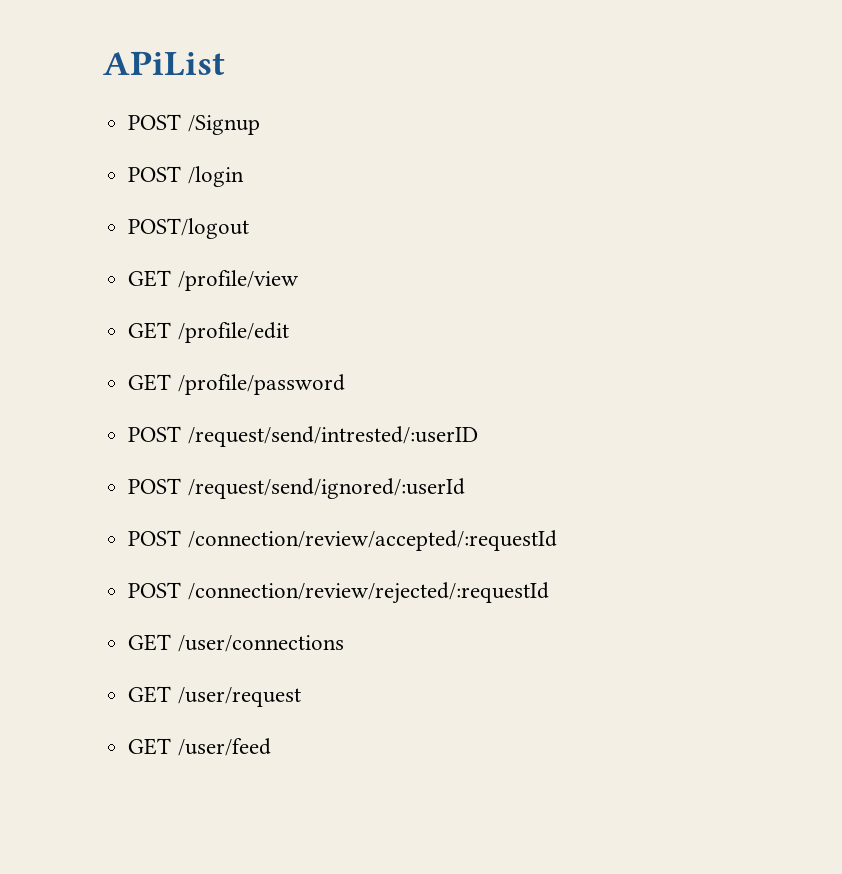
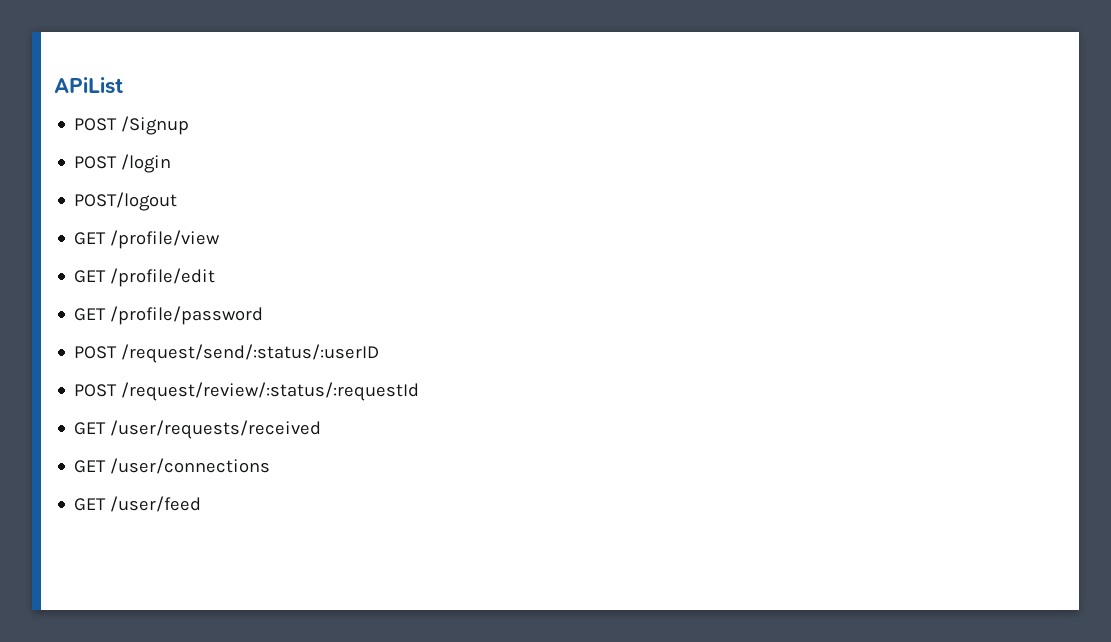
- POST /request/send/intrested/:userID
- POST /request/send/ignored/:userId
- POST /connection/review/accepted/:requestId
- POST /connection/review/rejected/:requestId
+ POST /request/send/:status/:userID
+ POST /request/review/:status/:requestId
+ GET /user/requests/received
- GET /user/request

